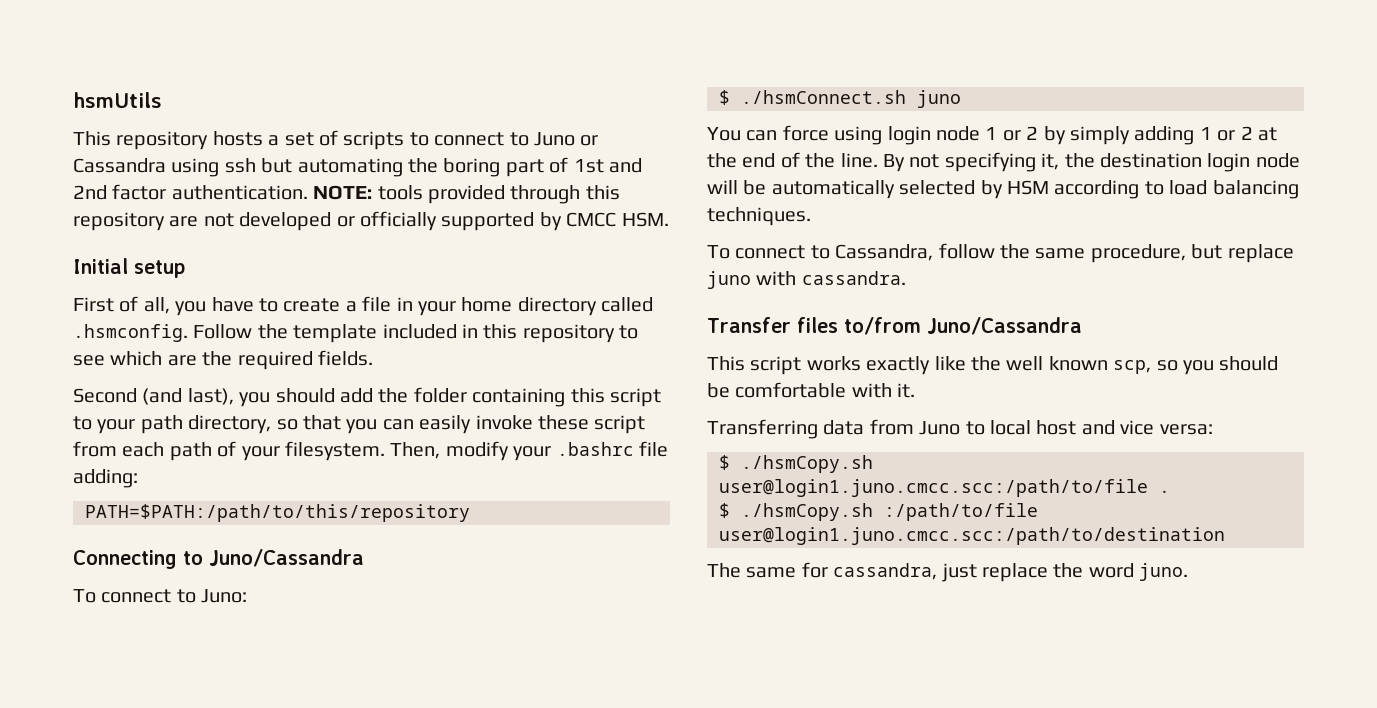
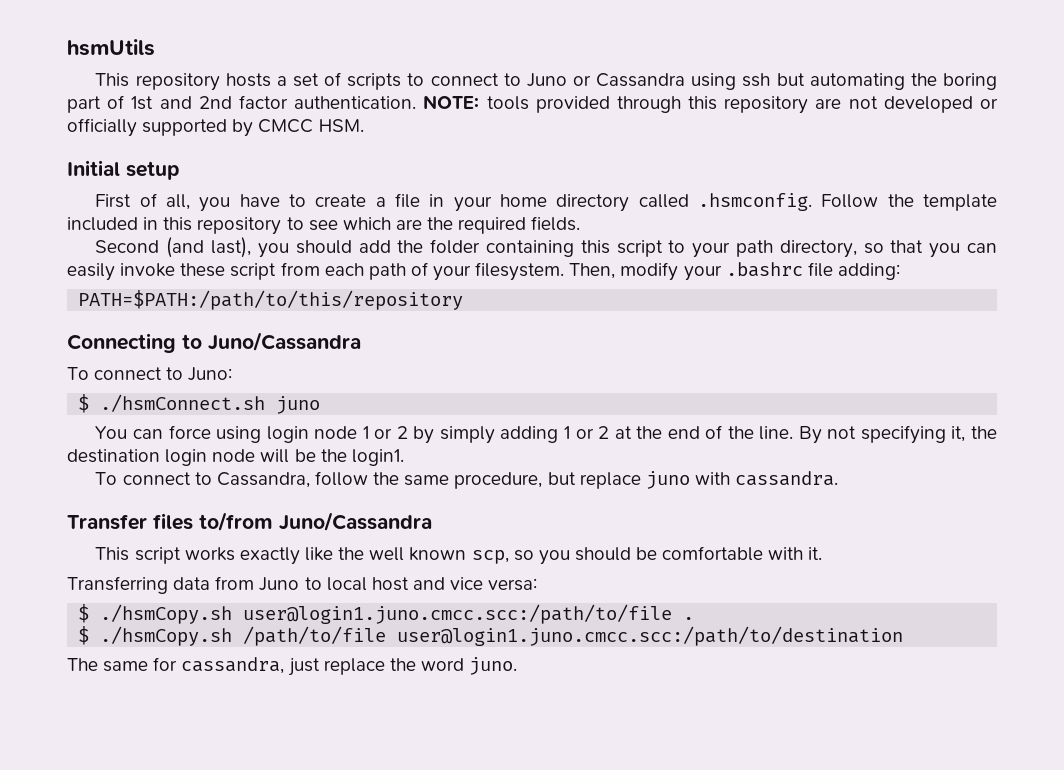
- By not specifying it, the destination login node will be automatically selected by HSM according to load balancing techniques.
+ By not specifying it, the destination login node will be the login1.
- $ ./hsmCopy.sh :/path/to/file user@login1.juno.cmcc.scc:/path/to/destination
+ $ ./hsmCopy.sh /path/to/file user@login1.juno.cmcc.scc:/path/to/destination

